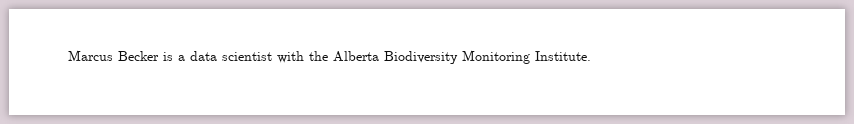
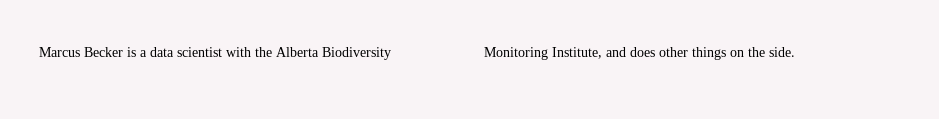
- Marcus Becker is a data scientist with the Alberta Biodiversity Monitoring Institute.
+ Marcus Becker is a data scientist with the Alberta Biodiversity Monitoring Institute, and does other things on the side.

